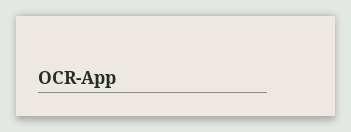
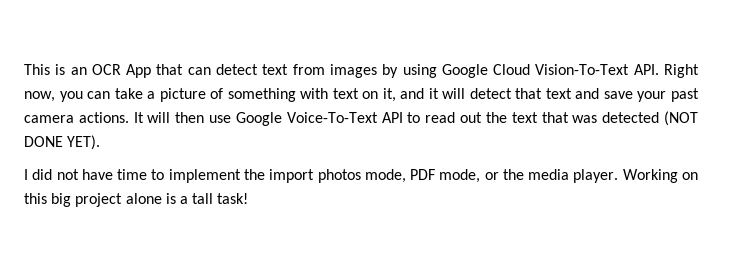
- OCR-App
+ This is an OCR App that can detect text from images by using Google Cloud Vision-To-Text API. Right now, you can take a picture of something with text on it, and it will detect that text and save your past camera actions. It will then use Google Voice-To-Text API to read out the text that was detected (NOT DONE YET).
+ I did not have time to implement the import photos mode, PDF mode, or the media player. Working on this big project alone is a tall task!

